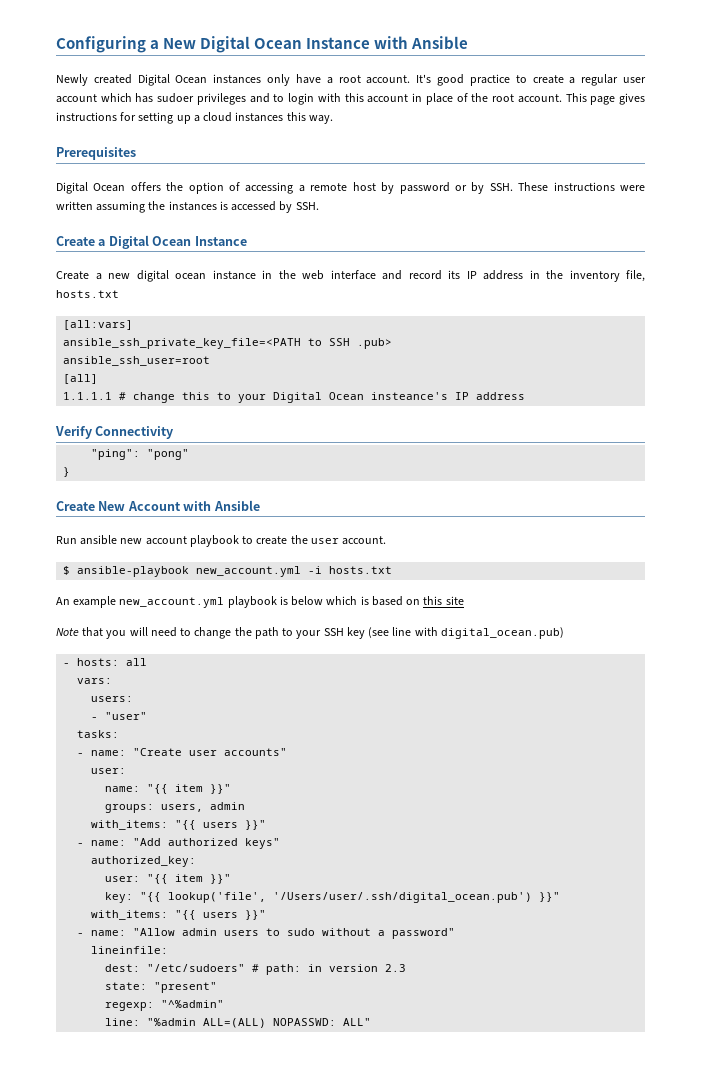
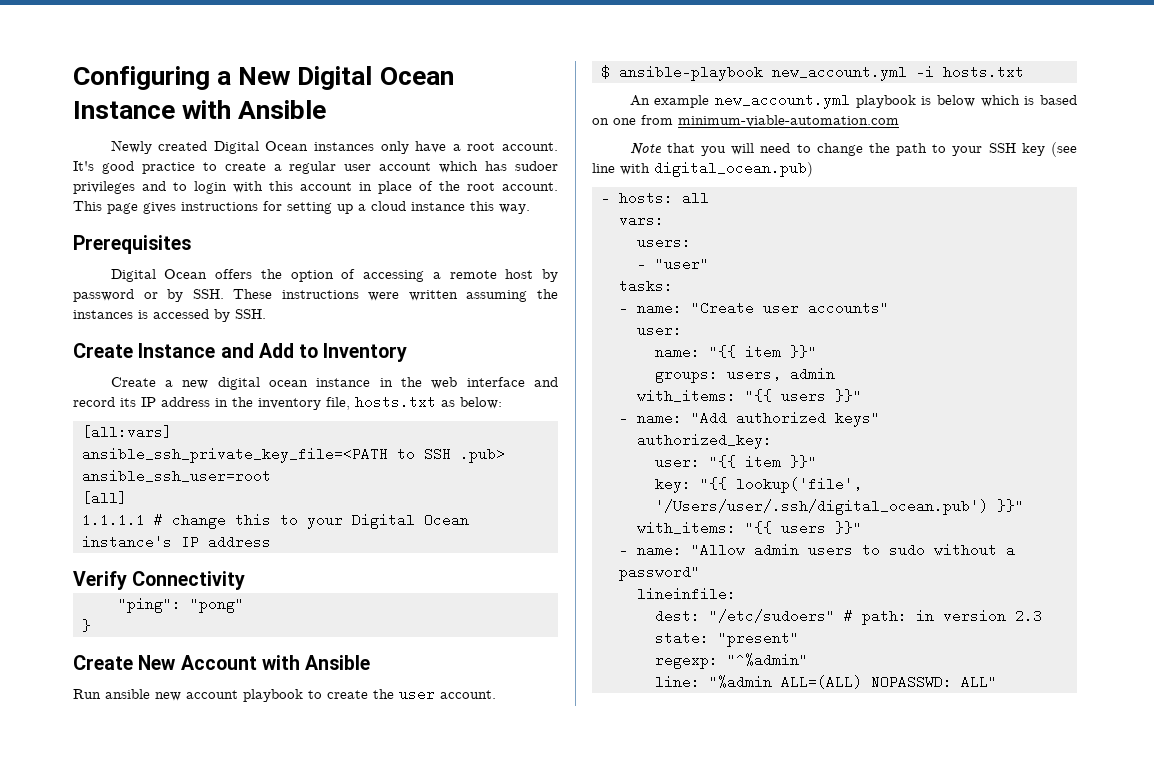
- This page gives instructions for setting up a cloud instances this way.
+ This page gives instructions for setting up a cloud instance this way.
- Create a Digital Ocean Instance
+ Create Instance and Add to Inventory
- Create a new digital ocean instance in the web interface and record its IP address in the inventory file, hosts.txt
+ Create a new digital ocean instance in the web interface and record its IP address in the inventory file, hosts.txt as below:
- 1.1.1.1 # change this to your Digital Ocean insteance's IP address
+ 1.1.1.1 # change this to your Digital Ocean instance's IP address
- An example new_account.yml playbook is below which is based on this site
+ An example new_account.yml playbook is below which is based on one from minimum-viable-automation.com

